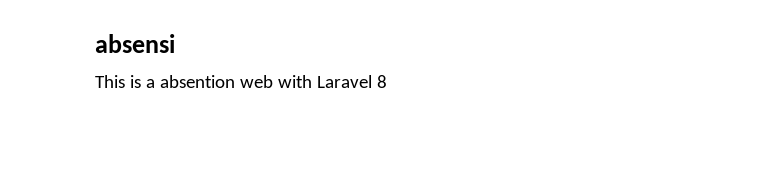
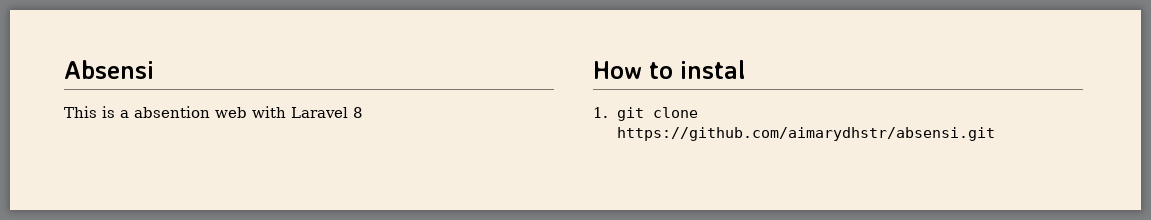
- absensi
+ Absensi
+ How to instal
+ 1. git clone https://github.com/aimarydhstr/absensi.git

